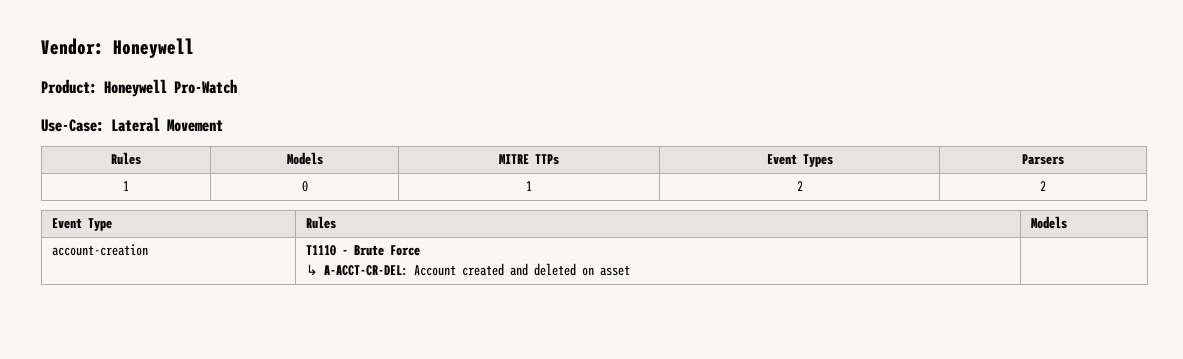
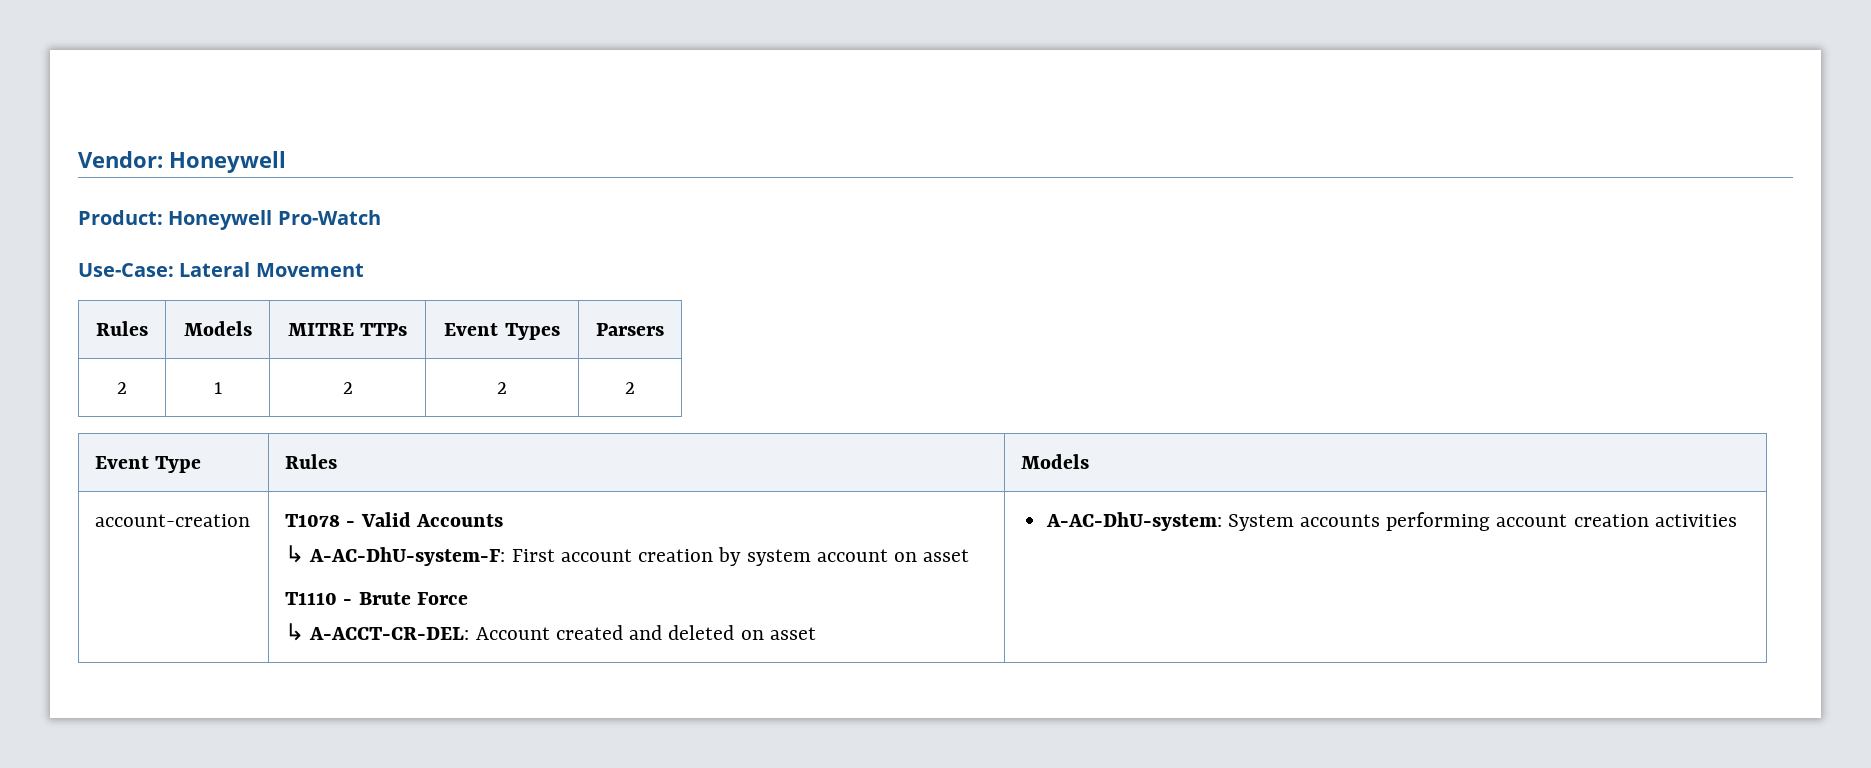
- 1 | 0 | 1 | 2 | 2
+ 2 | 1 | 2 | 2 | 2
- account-creation | T1110 - Brute Force
- ↳ A-ACCT-CR-DEL: Account created and deleted on asset |
+ account-creation | T1078 - Valid Accounts
+ ↳ A-AC-DhU-system-F: First account creation by system account on asset
+ T1110 - Brute Force
+ ↳ A-ACCT-CR-DEL: Account created and deleted on asset | A-AC-DhU-system: System accounts performing account creation activities

